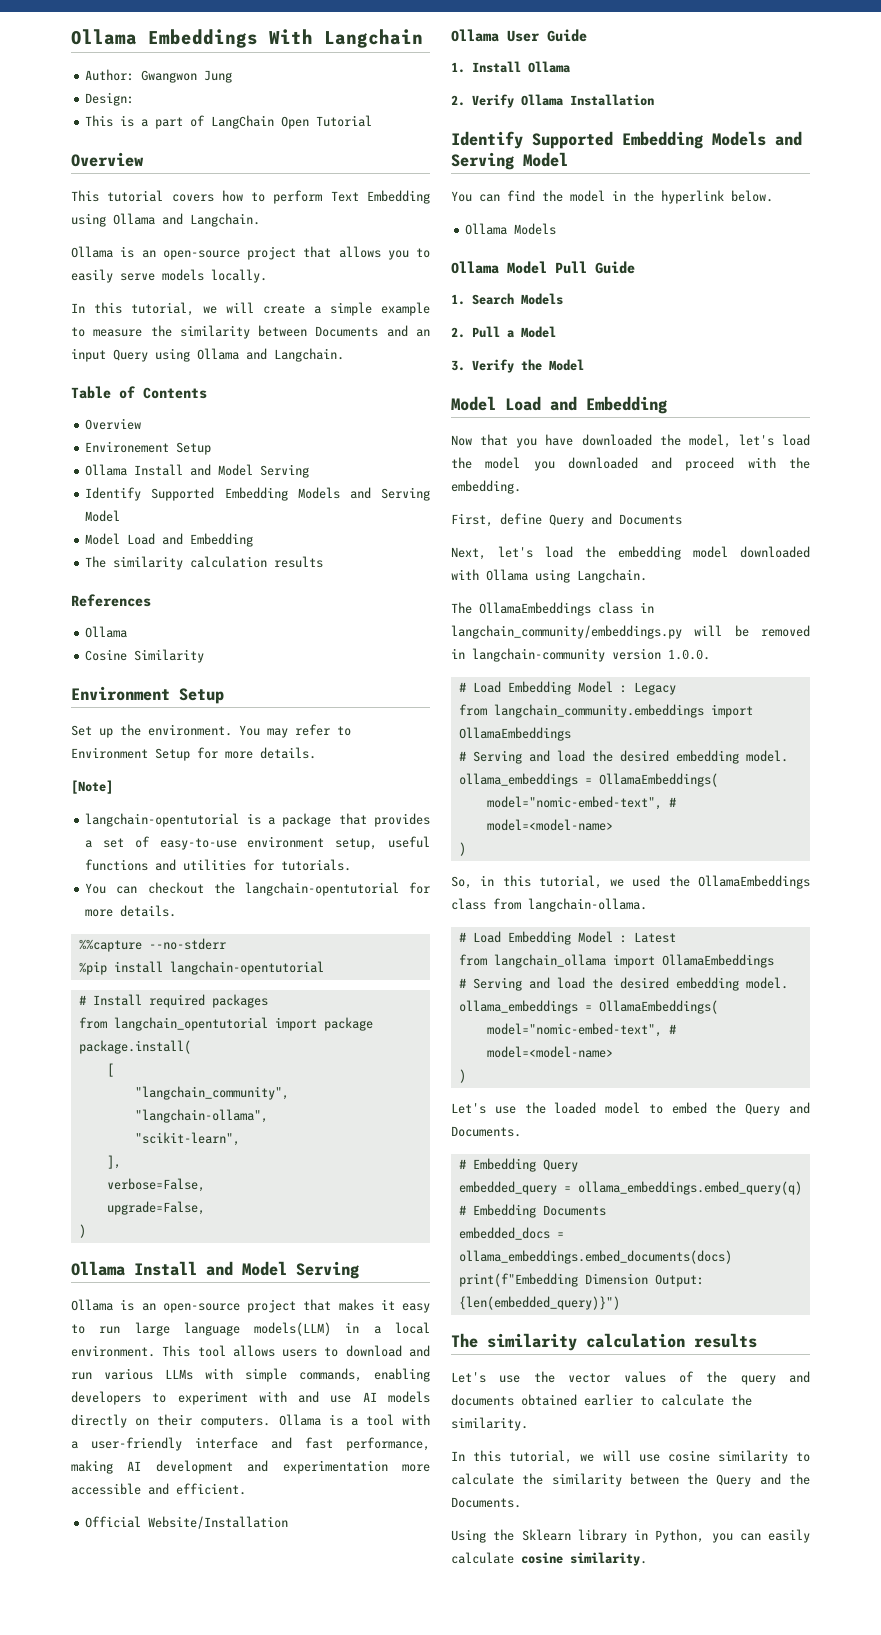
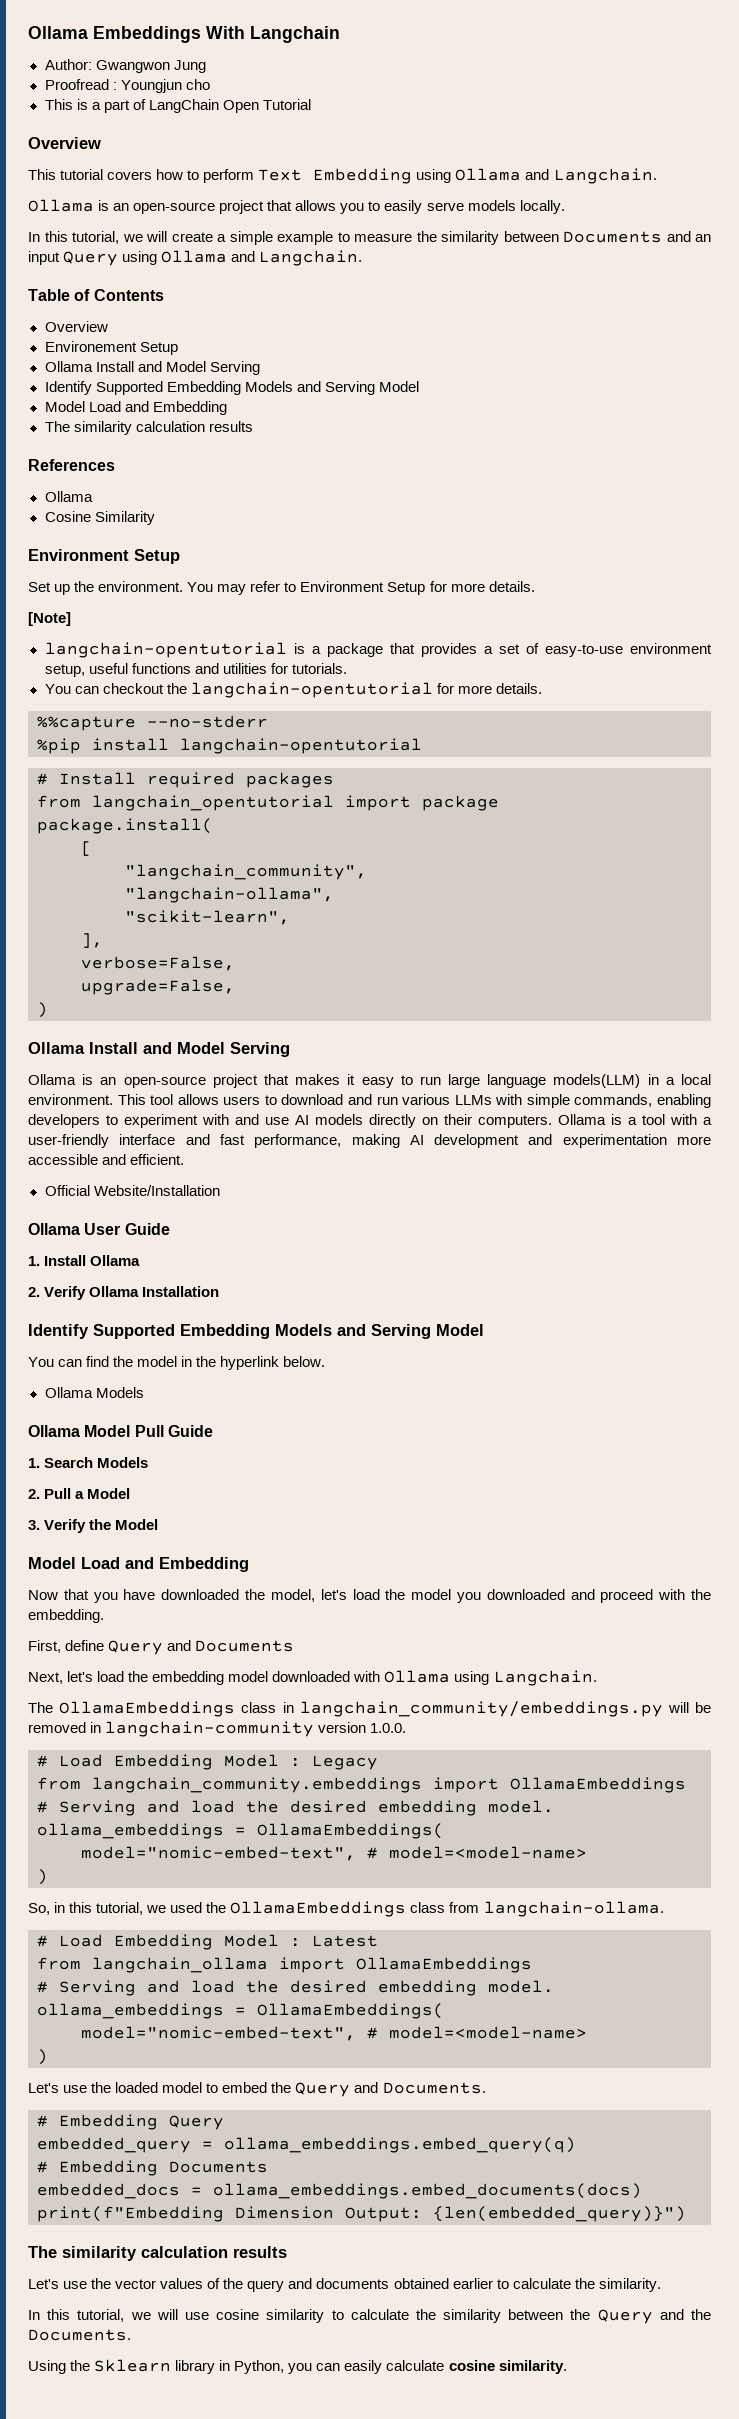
- Design:
+ Proofread : Youngjun cho

